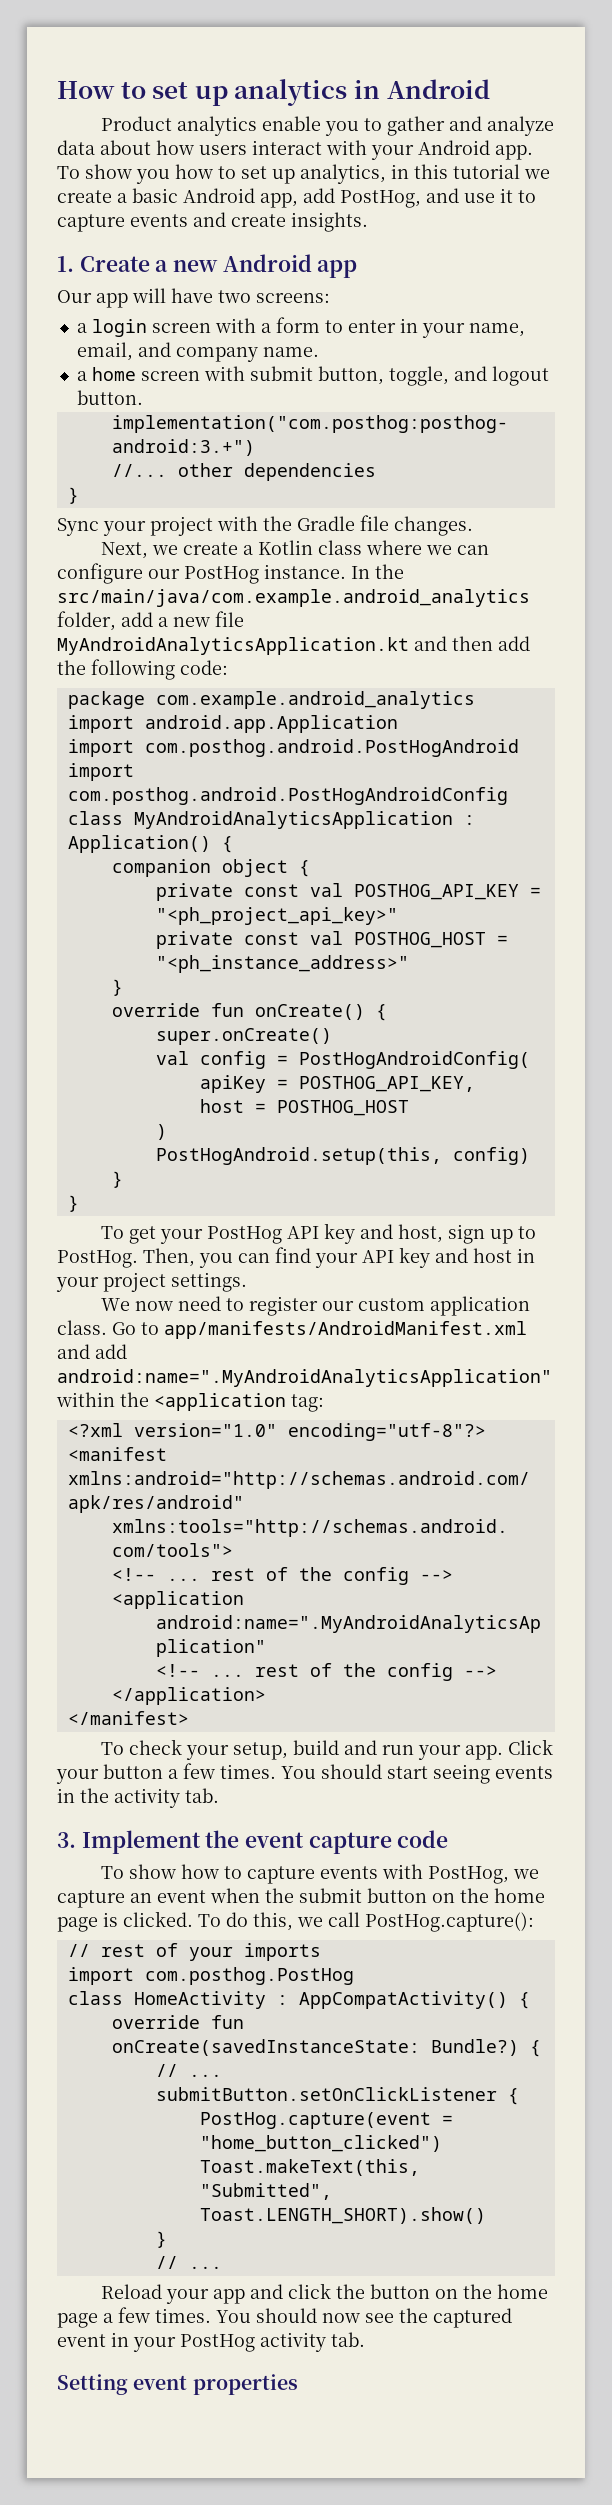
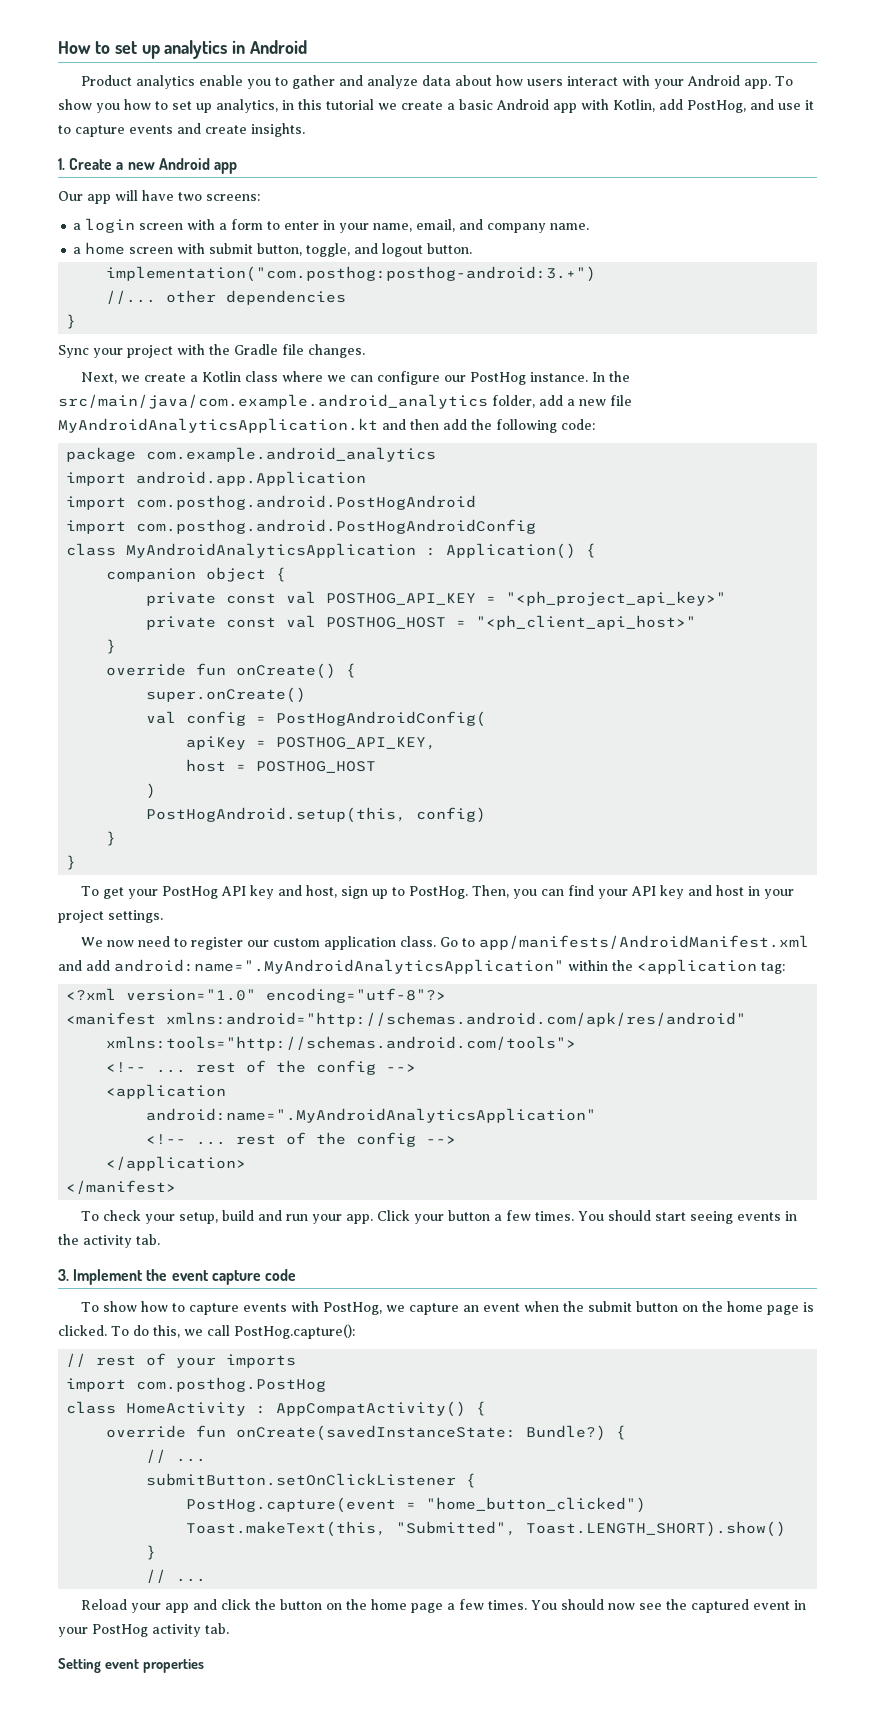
- To show you how to set up analytics, in this tutorial we create a basic Android app, add PostHog, and use it to capture events and create insights.
+ To show you how to set up analytics, in this tutorial we create a basic Android app with Kotlin, add PostHog, and use it to capture events and create insights.
- private const val POSTHOG_HOST = "<ph_instance_address>"
+ private const val POSTHOG_HOST = "<ph_client_api_host>"

